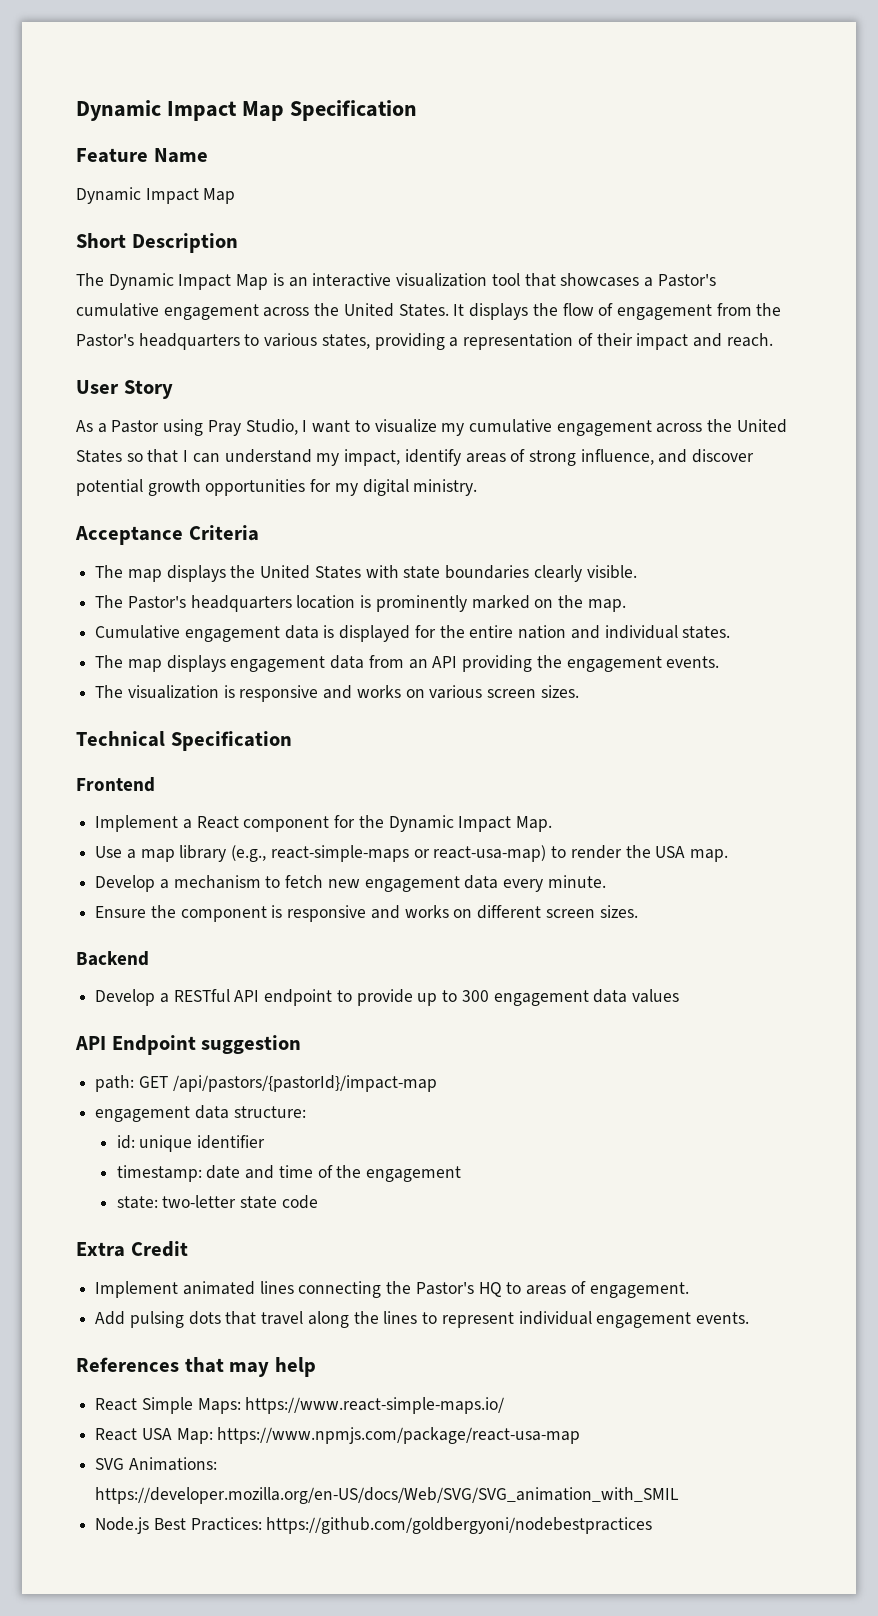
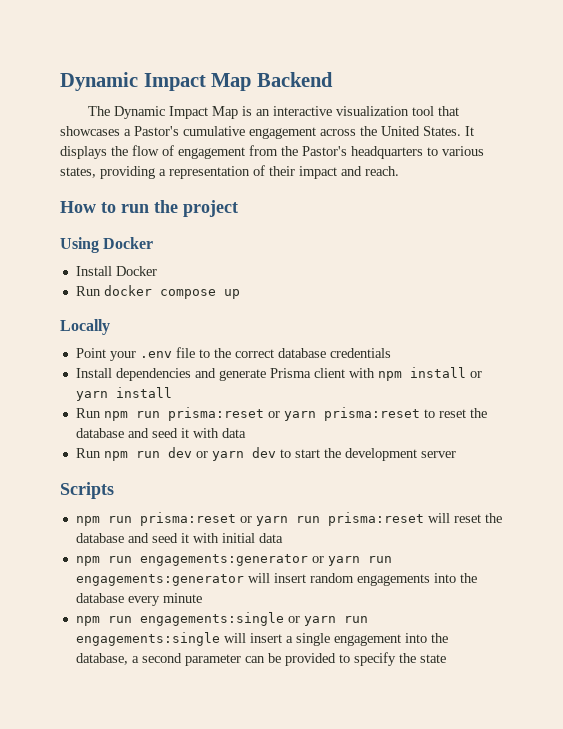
- Dynamic Impact Map Specification
- Feature Name
- Dynamic Impact Map
- Short Description
+ Dynamic Impact Map Backend
- User Story
- As a Pastor using Pray Studio, I want to visualize my cumulative engagement across the United States so that I can understand my impact, identify areas of strong influence, and discover potential growth opportunities for my digital ministry.
- Acceptance Criteria
- The map displays the United States with state boundaries clearly visible.
- The Pastor's headquarters location is prominently marked on the map.
- Cumulative engagement data is displayed for the entire nation and individual states.
- The map displays engagement data from an API providing the engagement events.
- The visualization is responsive and works on various screen sizes.
- Technical Specification
- Frontend
- Implement a React component for the Dynamic Impact Map.
- Use a map library (e.g., react-simple-maps or react-usa-map) to render the USA map.
- Develop a mechanism to fetch new engagement data every minute.
- Ensure the component is responsive and works on different screen sizes.
- Backend
- Develop a RESTful API endpoint to provide up to 300 engagement data values
- API Endpoint suggestion
- path: GET /api/pastors/{pastorId}/impact-map
- engagement data structure:
- id: unique identifier
- timestamp: date and time of the engagement
- state: two-letter state code
- Extra Credit
- Implement animated lines connecting the Pastor's HQ to areas of engagement.
- Add pulsing dots that travel along the lines to represent individual engagement events.
- References that may help
- React Simple Maps: https://www.react-simple-maps.io/
- React USA Map: https://www.npmjs.com/package/react-usa-map
- SVG Animations: https://developer.mozilla.org/en-US/docs/Web/SVG/SVG_animation_with_SMIL
- Node.js Best Practices: https://github.com/goldbergyoni/nodebestpractices
+ How to run the project
+ Using Docker
+ Install Docker
+ Run docker compose up
+ Locally
+ Point your .env file to the correct database credentials
+ Install dependencies and generate Prisma client with npm install or yarn install
+ Run npm run prisma:reset or yarn prisma:reset to reset the database and seed it with data
+ Run npm run dev or yarn dev to start the development server
+ Scripts
+ npm run prisma:reset or yarn run prisma:reset will reset the database and seed it with initial data
+ npm run engagements:generator or yarn run engagements:generator will insert random engagements into the database every minute
+ npm run engagements:single or yarn run engagements:single will insert a single engagement into the database, a second parameter can be provided to specify the state

